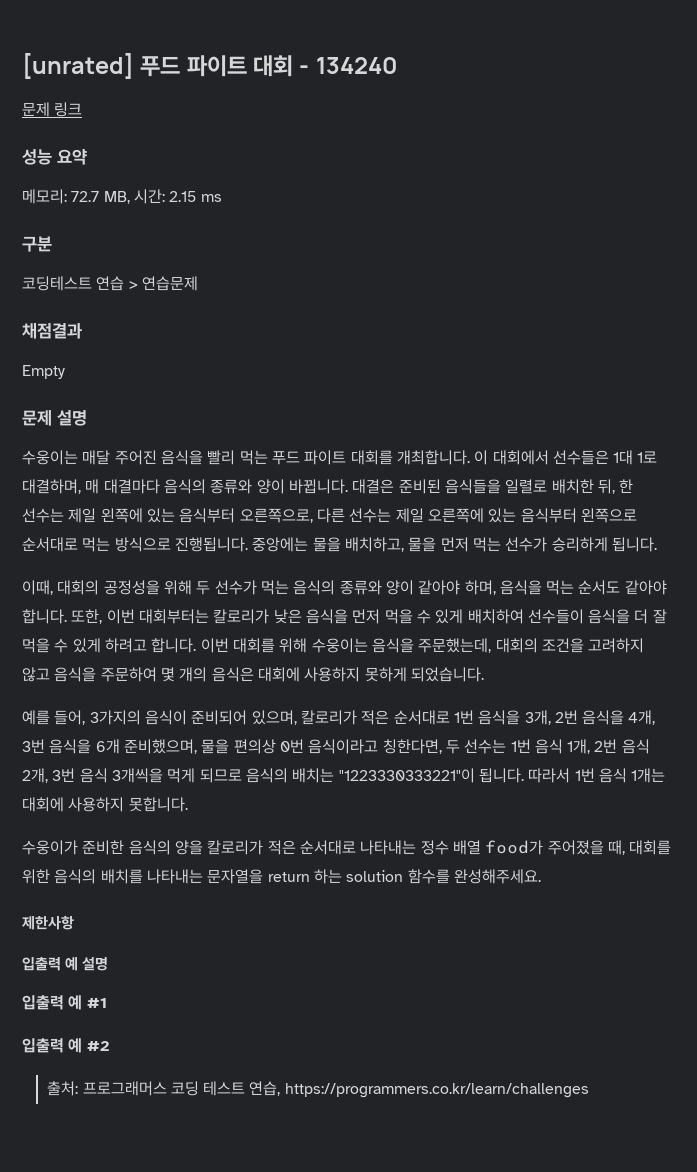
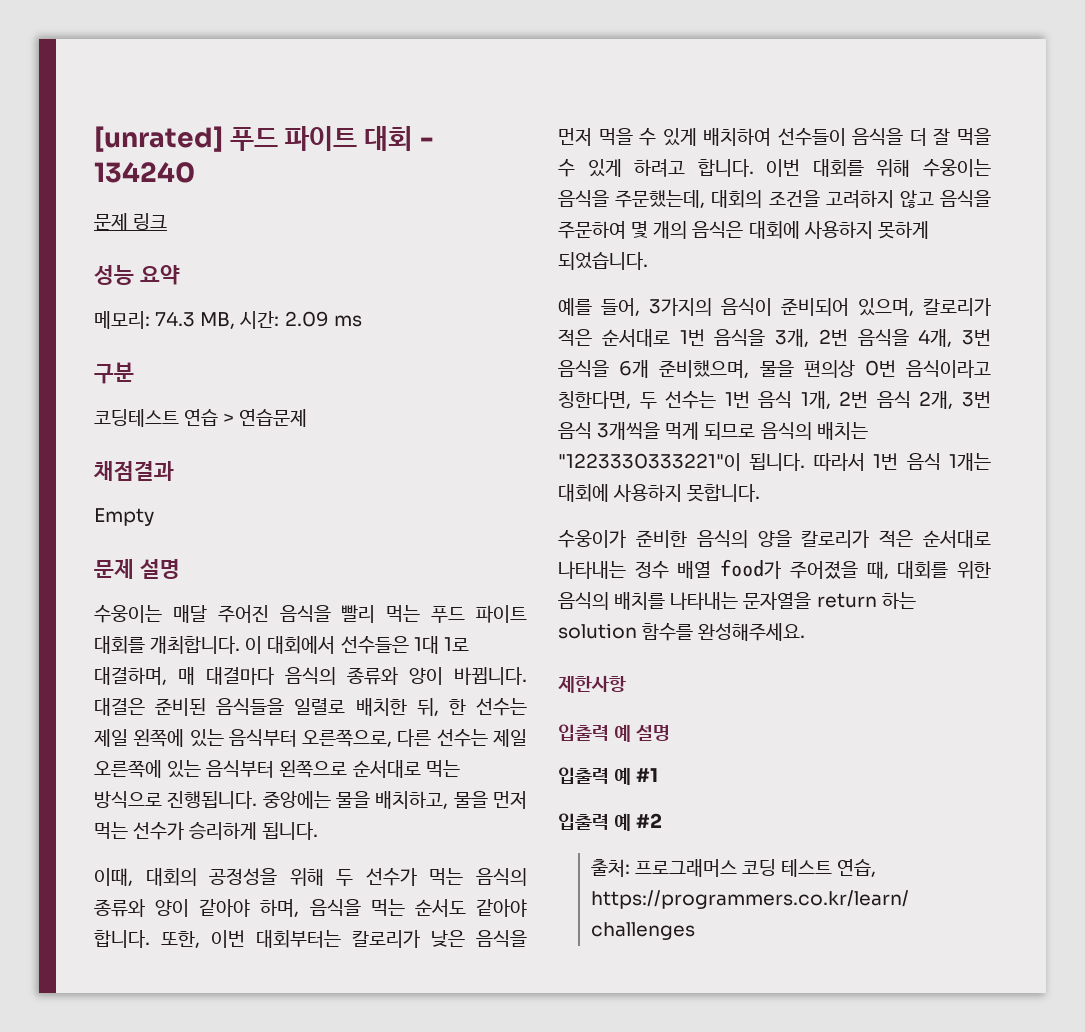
- 메모리: 72.7 MB, 시간: 2.15 ms
+ 메모리: 74.3 MB, 시간: 2.09 ms

